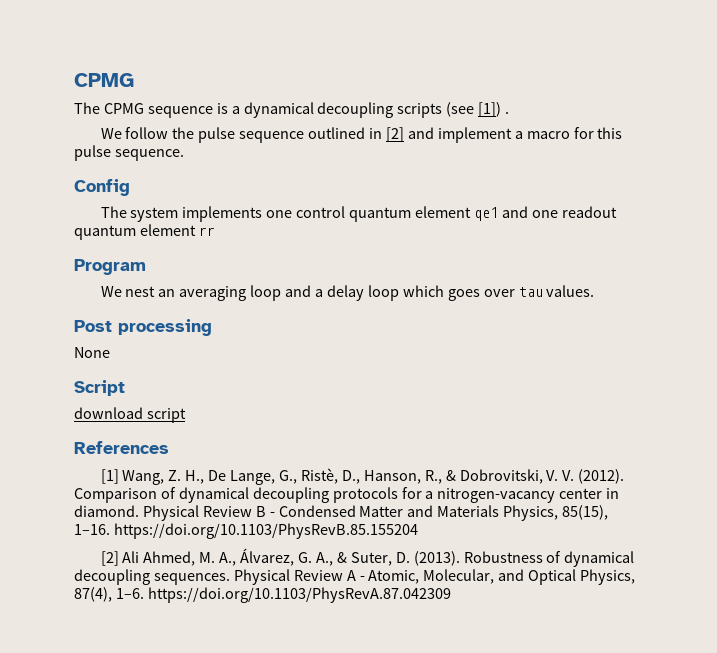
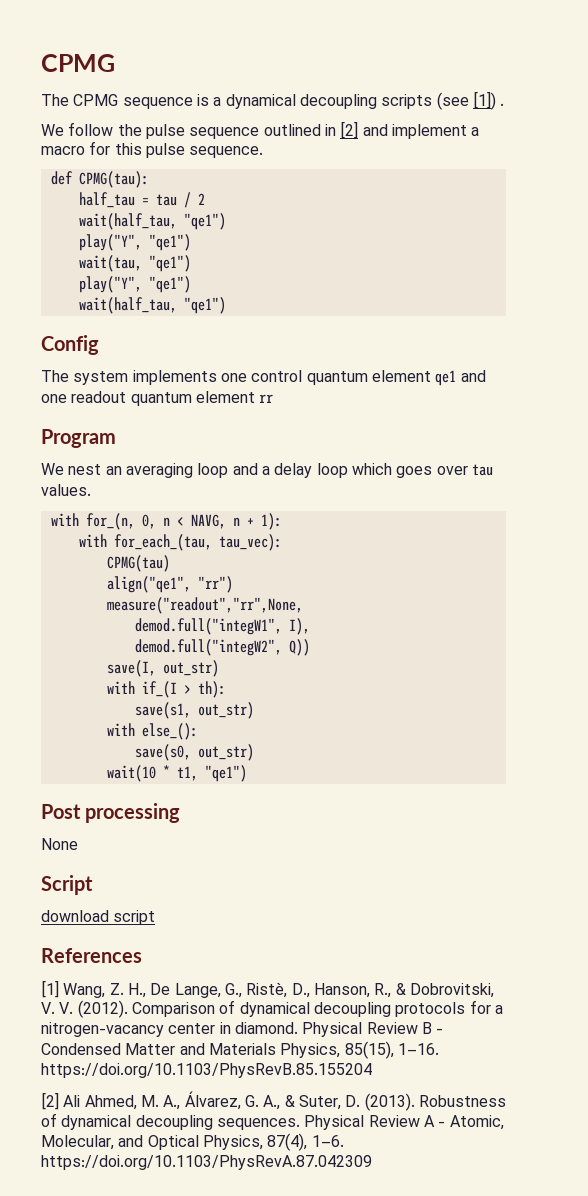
+ def CPMG(tau):
+ half_tau = tau / 2
+ wait(half_tau, "qe1")
+ play("Y", "qe1")
+ wait(tau, "qe1")
+ play("Y", "qe1")
+ wait(half_tau, "qe1")
+ with for_(n, 0, n < NAVG, n + 1):
+ with for_each_(tau, tau_vec):
+ CPMG(tau)
+ align("qe1", "rr")
+ measure("readout","rr",None,
+ demod.full("integW1", I),
+ demod.full("integW2", Q))
+ save(I, out_str)
+ with if_(I > th):
+ save(s1, out_str)
+ with else_():
+ save(s0, out_str)
+ wait(10 * t1, "qe1")

